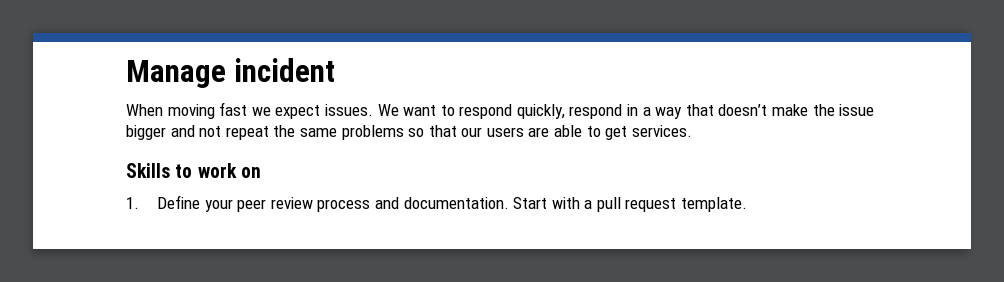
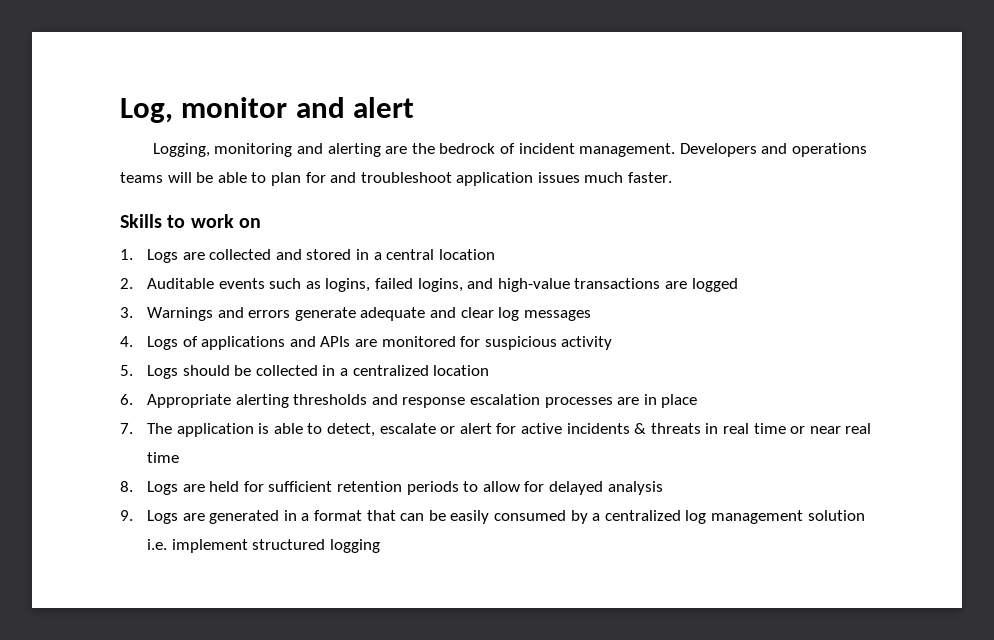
- Manage incident
- When moving fast we expect issues. We want to respond quickly, respond in a way that doesn’t make the issue bigger and not repeat the same problems so that our users are able to get services.
+ Log, monitor and alert
+ Logging, monitoring and alerting are the bedrock of incident management. Developers and operations teams will be able to plan for and troubleshoot application issues much faster.
- 1. Define your peer review process and documentation. Start with a pull request template.
+ 1. Logs are collected and stored in a central location
+ 2. Auditable events such as logins, failed logins, and high-value transactions are logged
+ 3. Warnings and errors generate adequate and clear log messages
+ 4. Logs of applications and APIs are monitored for suspicious activity
+ 5. Logs should be collected in a centralized location
+ 6. Appropriate alerting thresholds and response escalation processes are in place
+ 7. The application is able to detect, escalate or alert for active incidents & threats in real time or near real time
+ 8. Logs are held for sufficient retention periods to allow for delayed analysis
+ 9. Logs are generated in a format that can be easily consumed by a centralized log management solution i.e. implement structured logging

